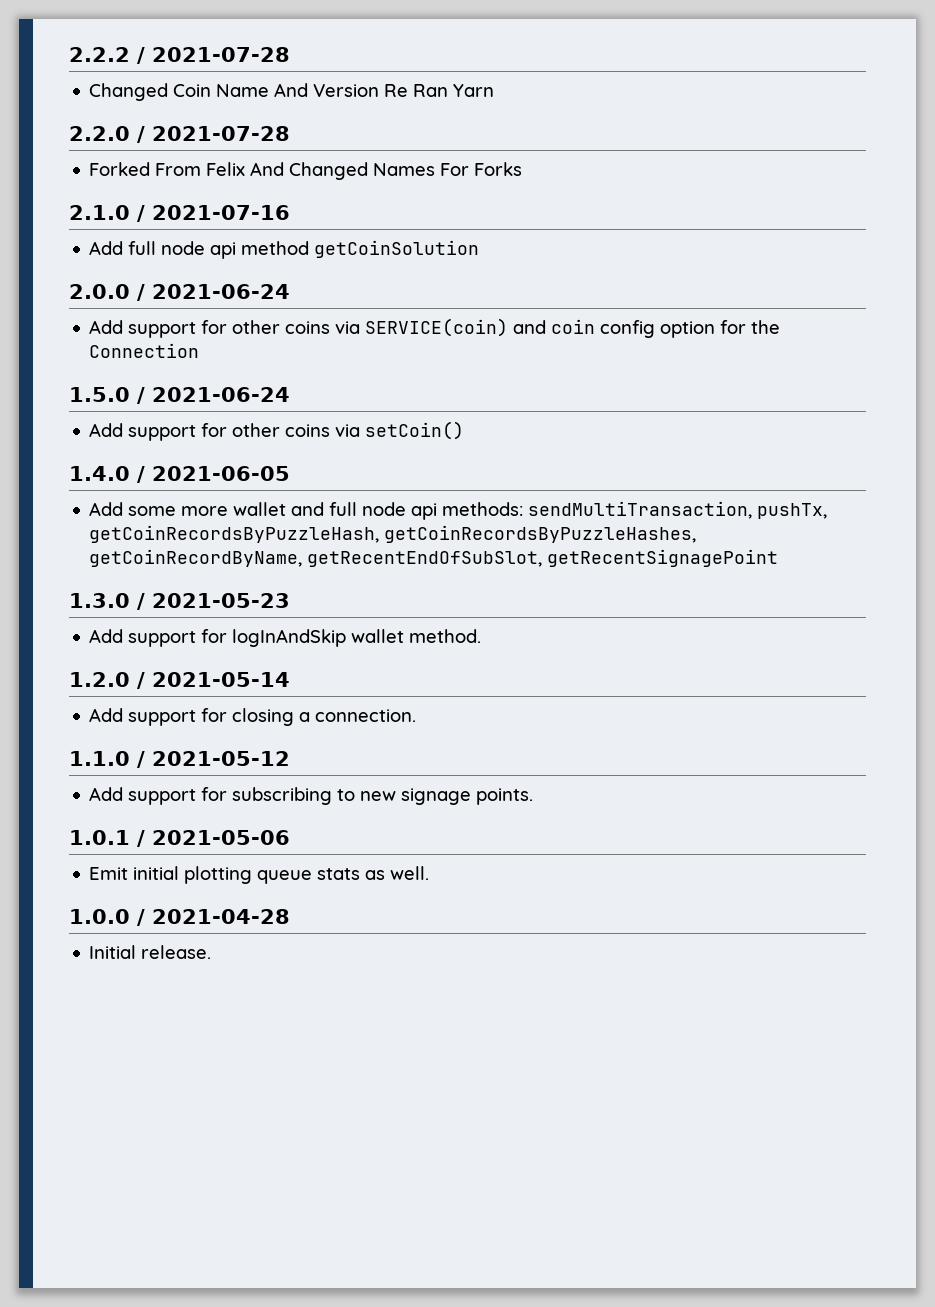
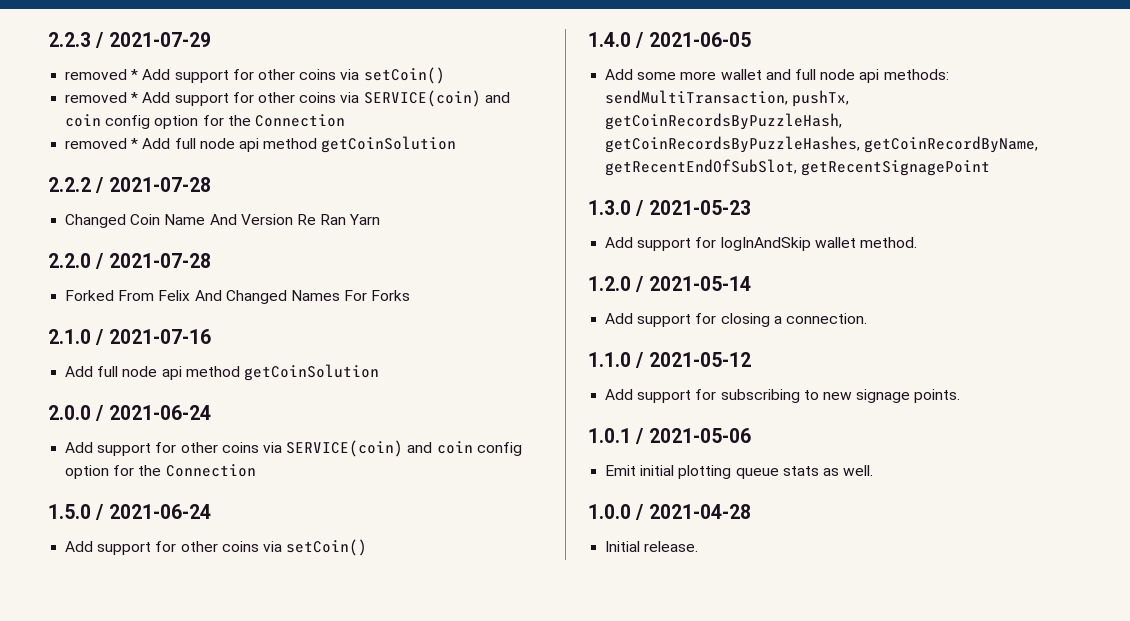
+ 2.2.3 / 2021-07-29
+ removed * Add support for other coins via setCoin()
+ removed * Add support for other coins via SERVICE(coin) and coin config option for the Connection
+ removed * Add full node api method getCoinSolution

